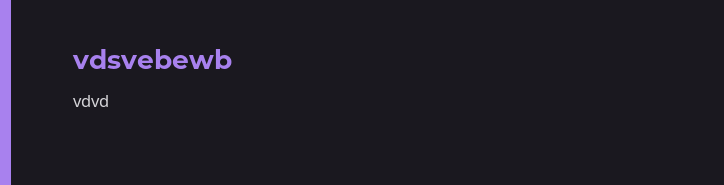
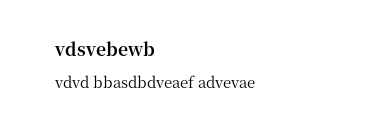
- vdvd
+ vdvd bbasdbdveaef advevae

